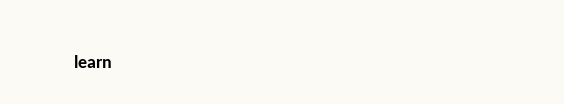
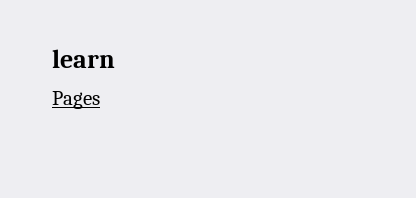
+ Pages

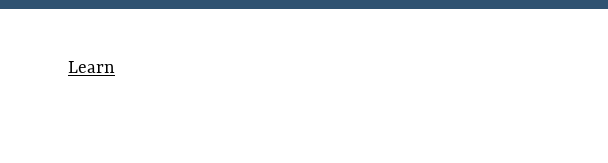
- learn
- Pages
+ Learn

